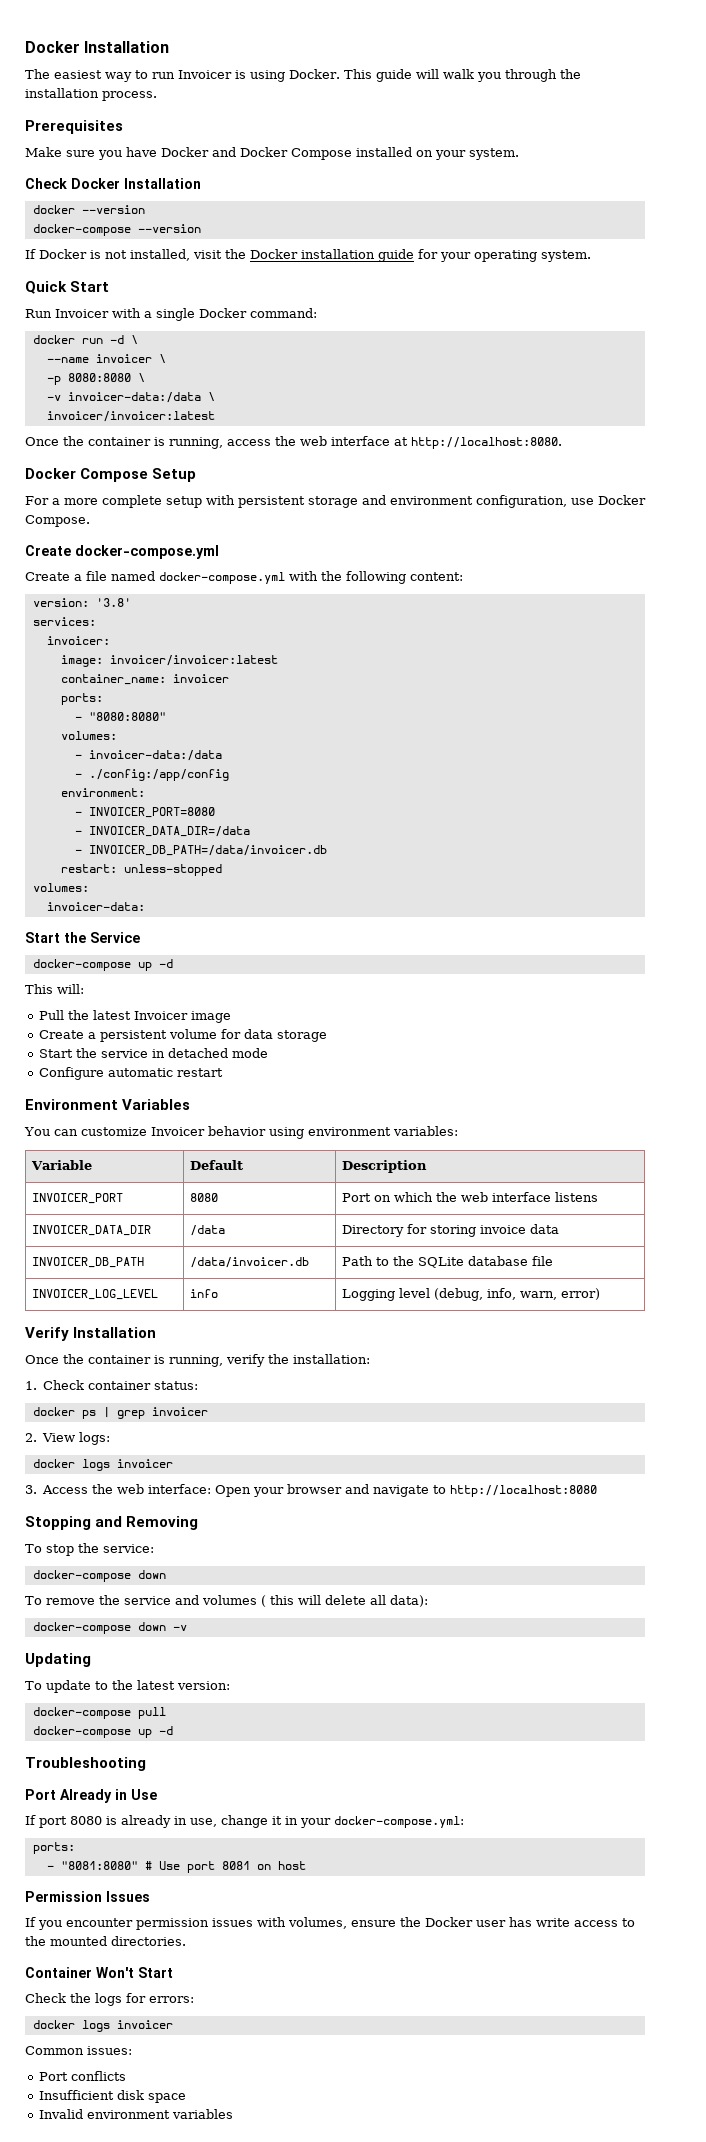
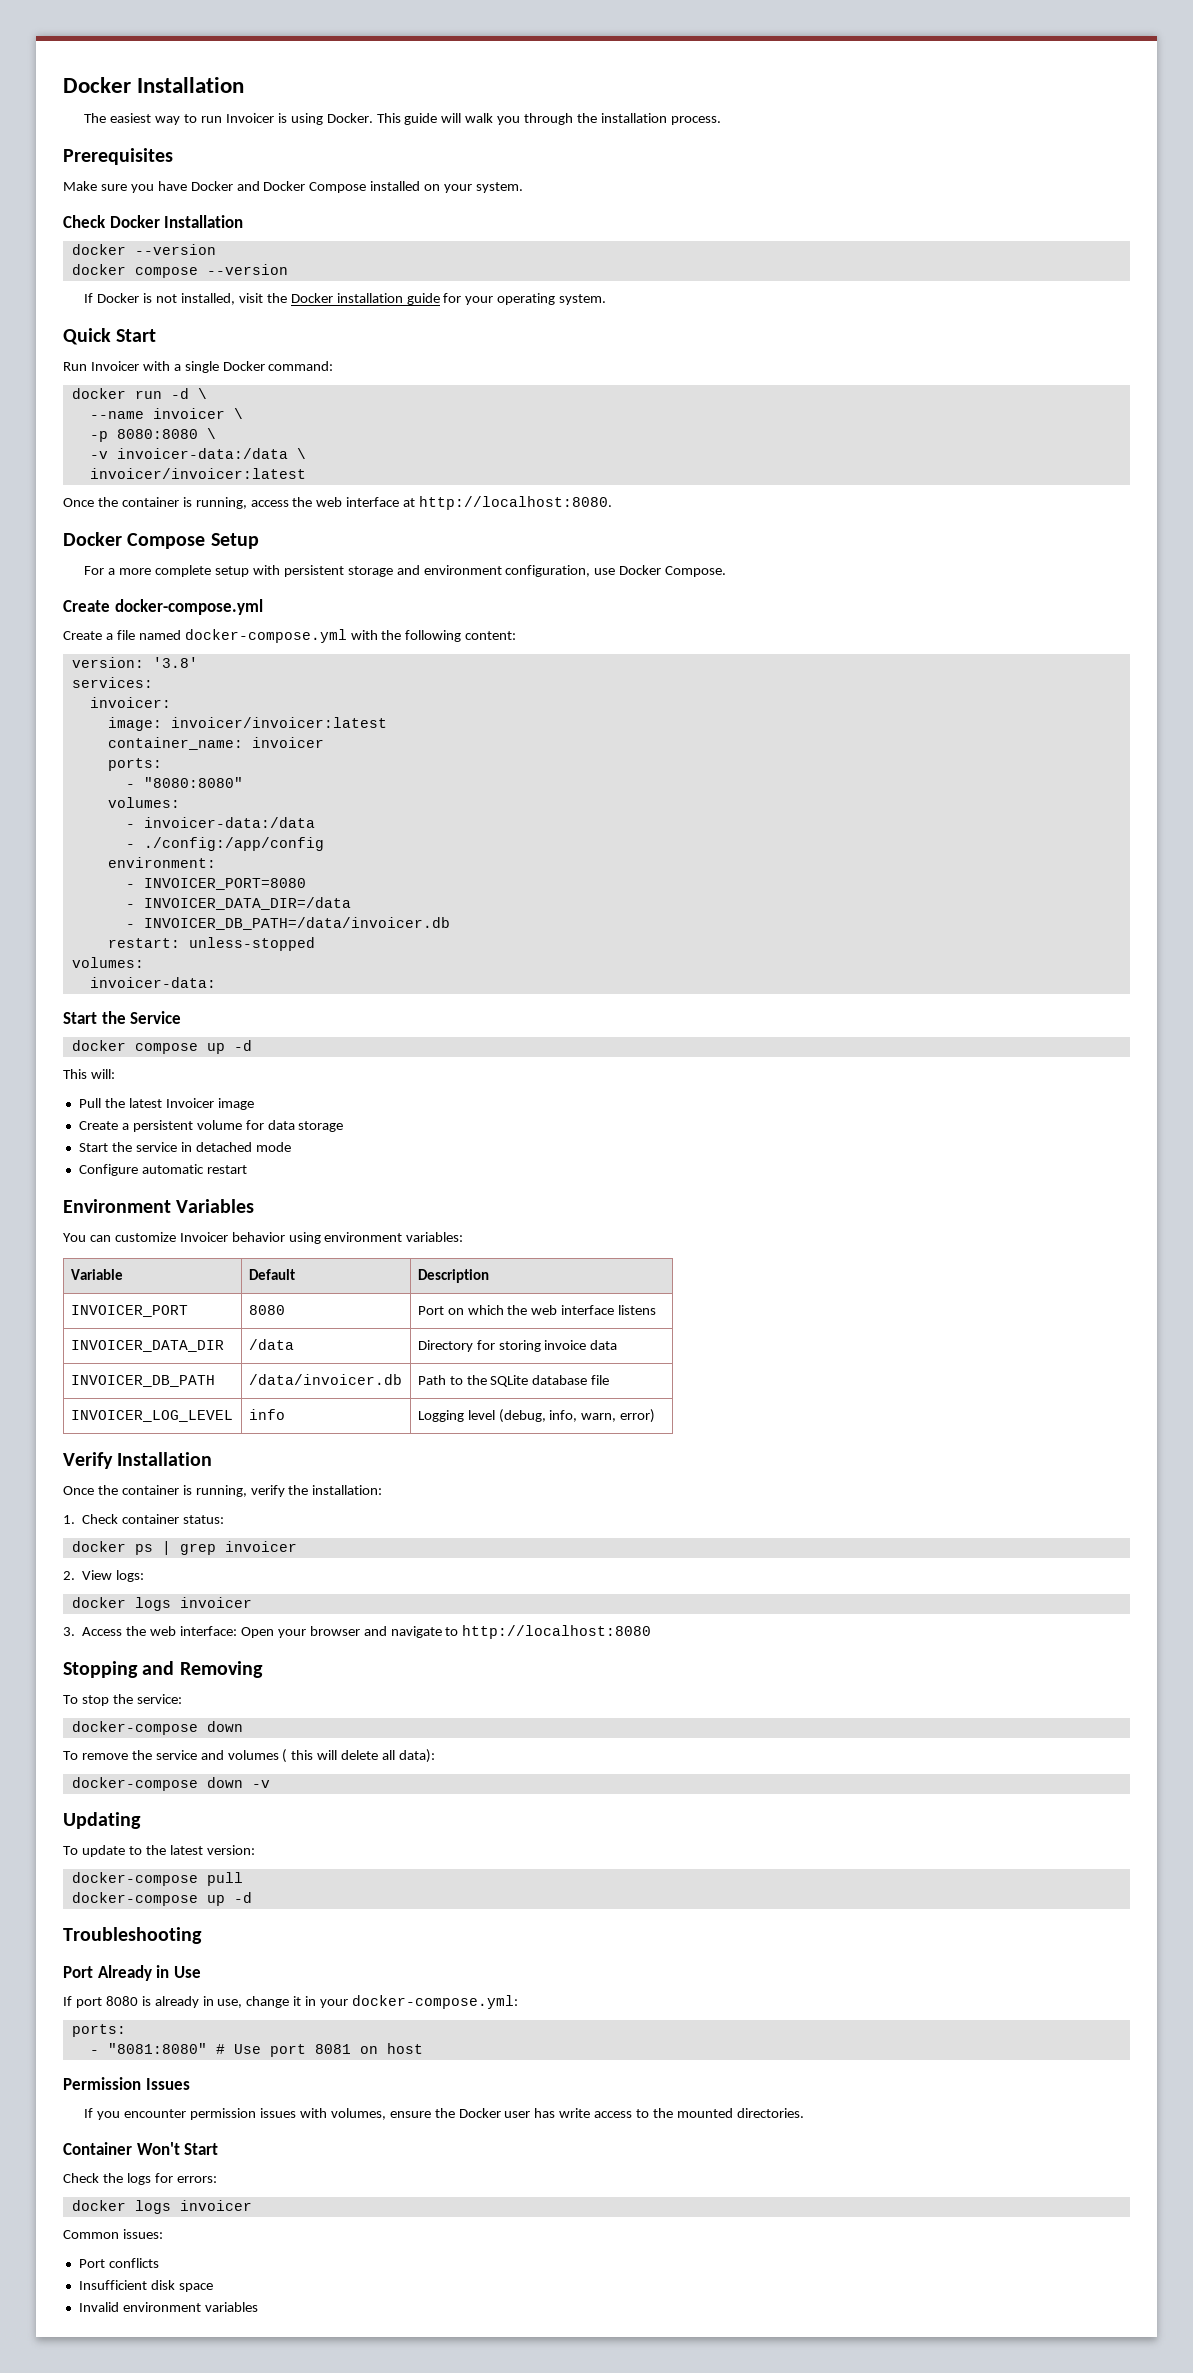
- docker-compose --version
+ docker compose --version
  Start the Service
- docker-compose up -d
+ docker compose up -d

